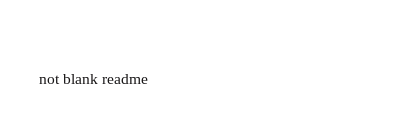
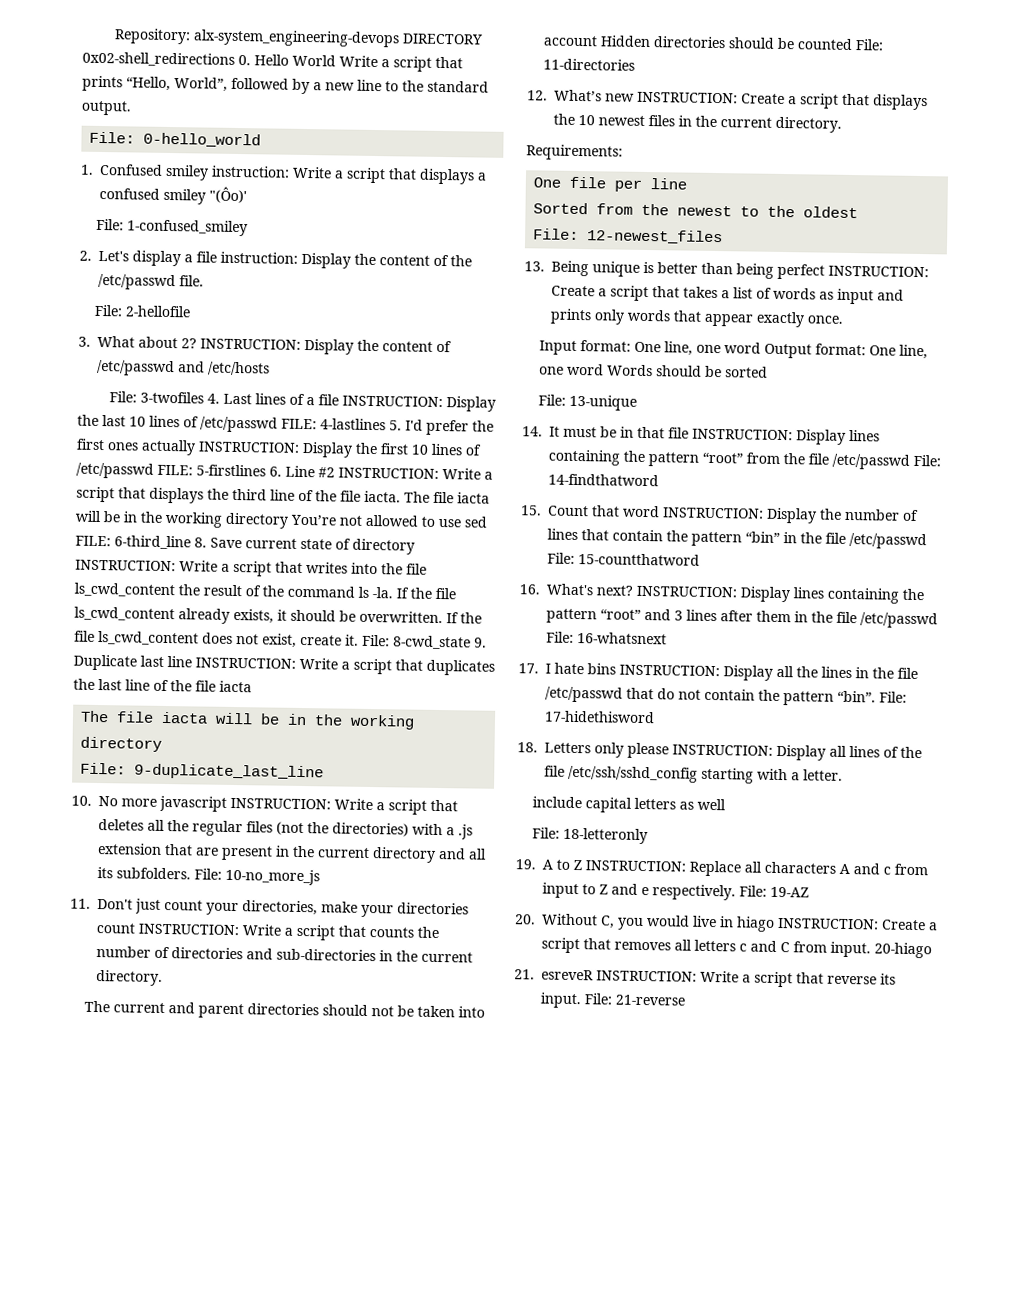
- not blank readme
+ Repository: alx-system_engineering-devops DIRECTORY 0x02-shell_redirections 0. Hello World Write a script that prints “Hello, World”, followed by a new line to the standard output.
+ File: 0-hello_world
+ 1. Confused smiley instruction: Write a script that displays a confused smiley "(Ôo)'
+ File: 1-confused_smiley
+ 2. Let's display a file instruction: Display the content of the /etc/passwd file.
+ File: 2-hellofile
+ 3. What about 2? INSTRUCTION: Display the content of /etc/passwd and /etc/hosts
+ File: 3-twofiles 4. Last lines of a file INSTRUCTION: Display the last 10 lines of /etc/passwd FILE: 4-lastlines 5. I'd prefer the first ones actually INSTRUCTION: Display the first 10 lines of /etc/passwd FILE: 5-firstlines 6. Line #2 INSTRUCTION: Write a script that displays the third line of the file iacta. The file iacta will be in the working directory You’re not allowed to use sed FILE: 6-third_line 8. Save current state of directory INSTRUCTION: Write a script that writes into the file ls_cwd_content the result of the command ls -la. If the file ls_cwd_content already exists, it should be overwritten. If the file ls_cwd_content does not exist, create it. File: 8-cwd_state 9. Duplicate last line INSTRUCTION: Write a script that duplicates the last line of the file iacta
+ The file iacta will be in the working directory
+ File: 9-duplicate_last_line
+ 10. No more javascript INSTRUCTION: Write a script that deletes all the regular files (not the directories) with a .js extension that are present in the current directory and all its subfolders. File: 10-no_more_js
+ 11. Don't just count your directories, make your directories count INSTRUCTION: Write a script that counts the number of directories and sub-directories in the current directory.
+ The current and parent directories should not be taken into account Hidden directories should be counted File: 11-directories
+ 12. What’s new INSTRUCTION: Create a script that displays the 10 newest files in the current directory.
+ Requirements:
+ One file per line
+ Sorted from the newest to the oldest
+ File: 12-newest_files
+ 13. Being unique is better than being perfect INSTRUCTION: Create a script that takes a list of words as input and prints only words that appear exactly once.
+ Input format: One line, one word Output format: One line, one word Words should be sorted
+ File: 13-unique
+ 14. It must be in that file INSTRUCTION: Display lines containing the pattern “root” from the file /etc/passwd File: 14-findthatword
+ 15. Count that word INSTRUCTION: Display the number of lines that contain the pattern “bin” in the file /etc/passwd File: 15-countthatword
+ 16. What's next? INSTRUCTION: Display lines containing the pattern “root” and 3 lines after them in the file /etc/passwd File: 16-whatsnext
+ 17. I hate bins INSTRUCTION: Display all the lines in the file /etc/passwd that do not contain the pattern “bin”. File: 17-hidethisword
+ 18. Letters only please INSTRUCTION: Display all lines of the file /etc/ssh/sshd_config starting with a letter.
+ include capital letters as well
+ File: 18-letteronly
+ 19. A to Z INSTRUCTION: Replace all characters A and c from input to Z and e respectively. File: 19-AZ
+ 20. Without C, you would live in hiago INSTRUCTION: Create a script that removes all letters c and C from input. 20-hiago
+ 21. esreveR INSTRUCTION: Write a script that reverse its input. File: 21-reverse

